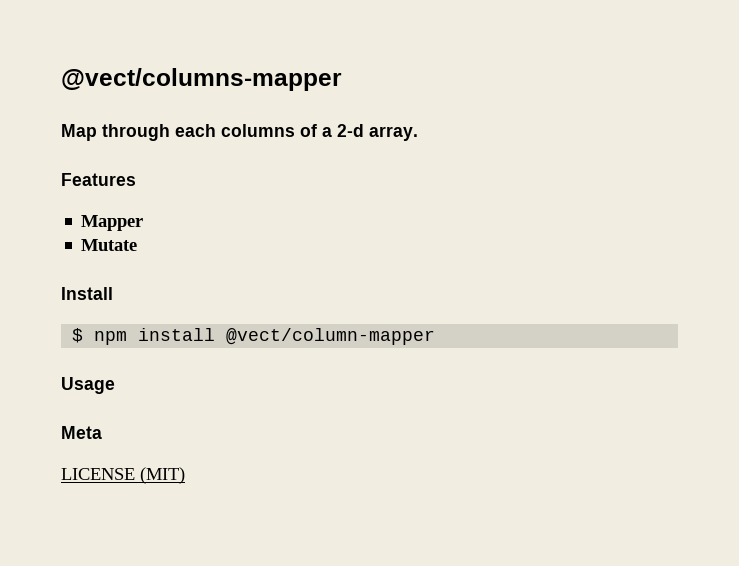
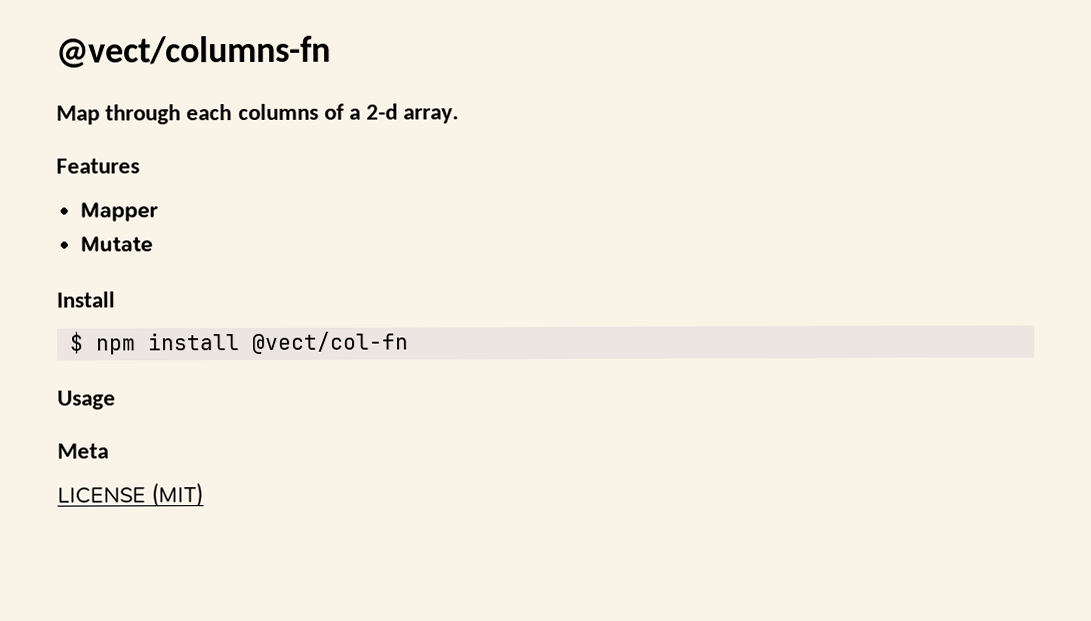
- @vect/columns-mapper
+ @vect/columns-fn
- $ npm install @vect/column-mapper
+ $ npm install @vect/col-fn

